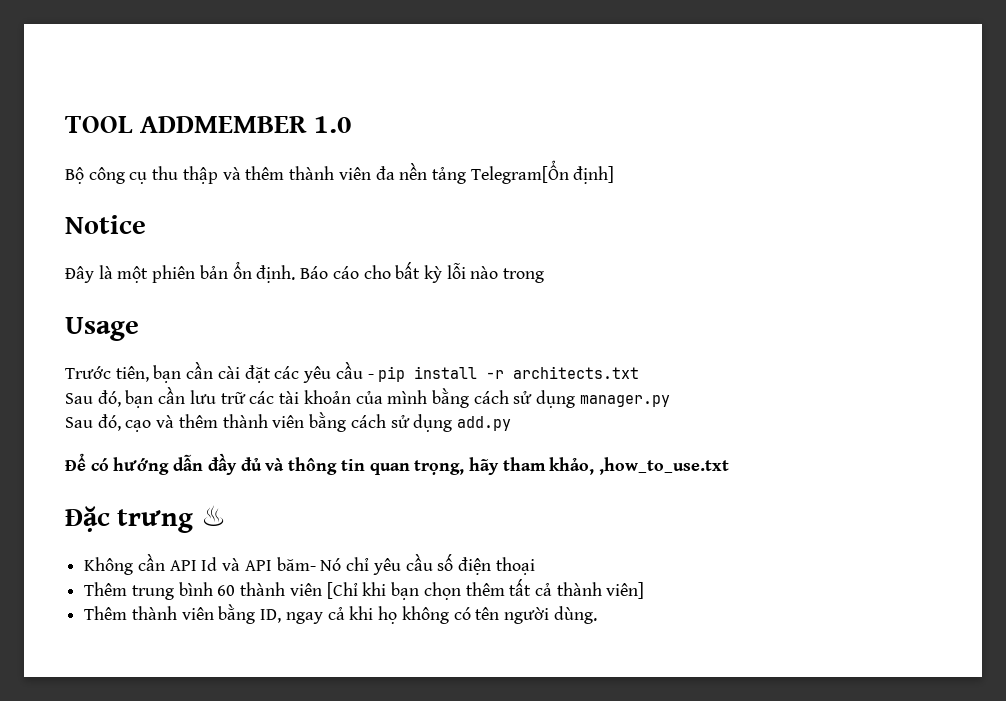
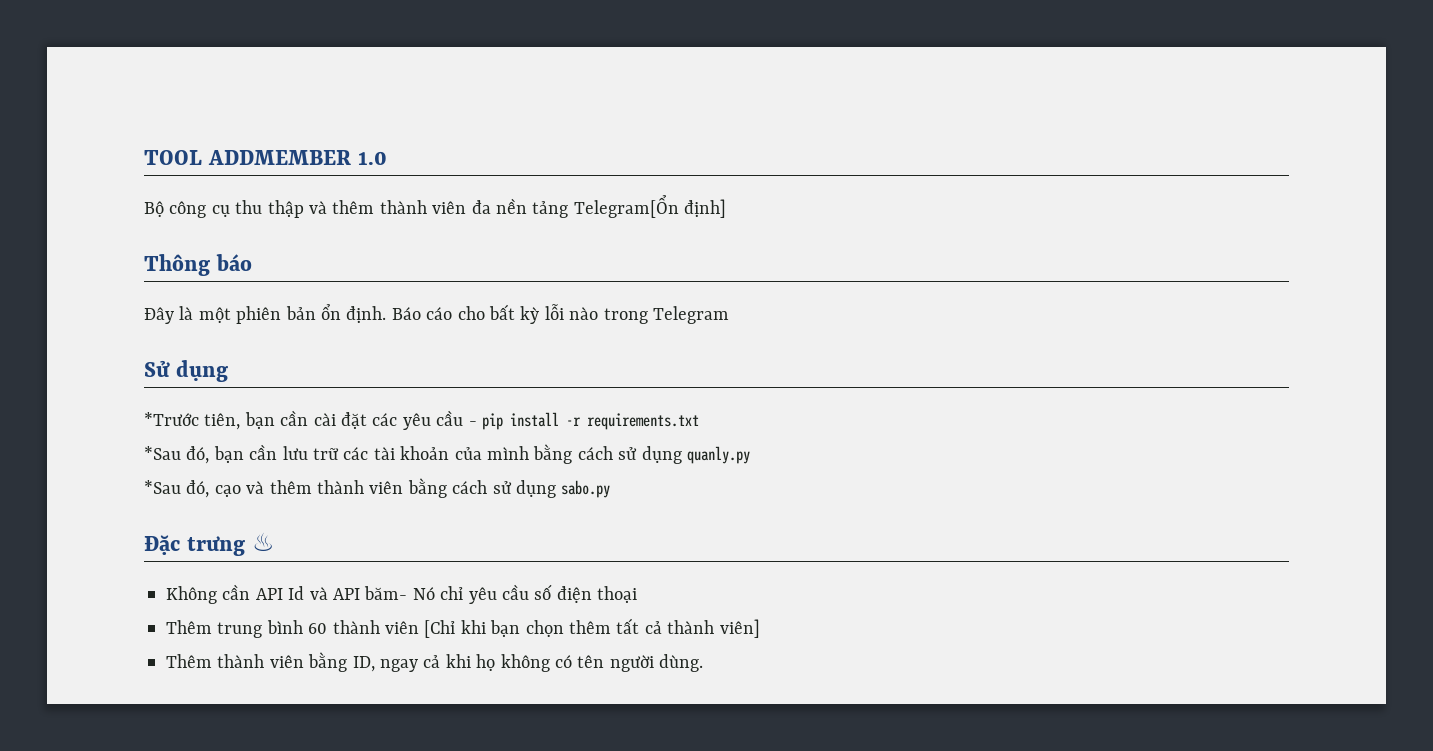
- Notice
+ Thông báo
- Báo cáo cho bất kỳ lỗi nào trong
- Usage
- Trước tiên, bạn cần cài đặt các yêu cầu - pip install -r architects.txt
- Sau đó, bạn cần lưu trữ các tài khoản của mình bằng cách sử dụng manager.py
- Sau đó, cạo và thêm thành viên bằng cách sử dụng add.py
- Để có hướng dẫn đầy đủ và thông tin quan trọng, hãy tham khảo, ,how_to_use.txt
+ Báo cáo cho bất kỳ lỗi nào trong Telegram
+ Sử dụng
+ *Trước tiên, bạn cần cài đặt các yêu cầu - pip install -r requirements.txt
+ *Sau đó, bạn cần lưu trữ các tài khoản của mình bằng cách sử dụng quanly.py
+ *Sau đó, cạo và thêm thành viên bằng cách sử dụng sabo.py

